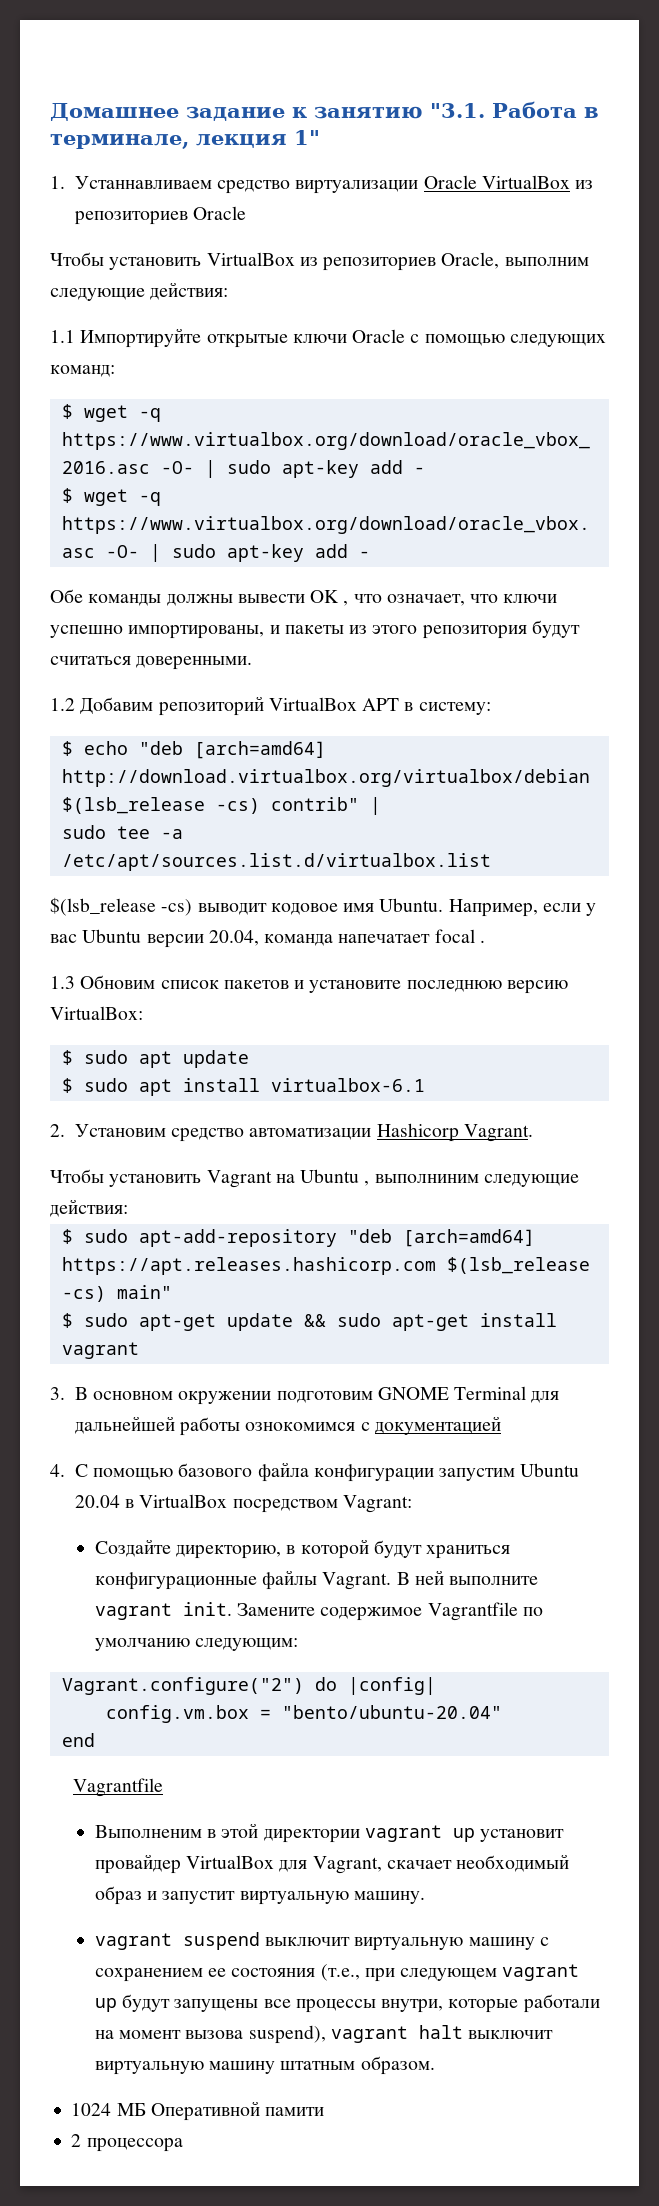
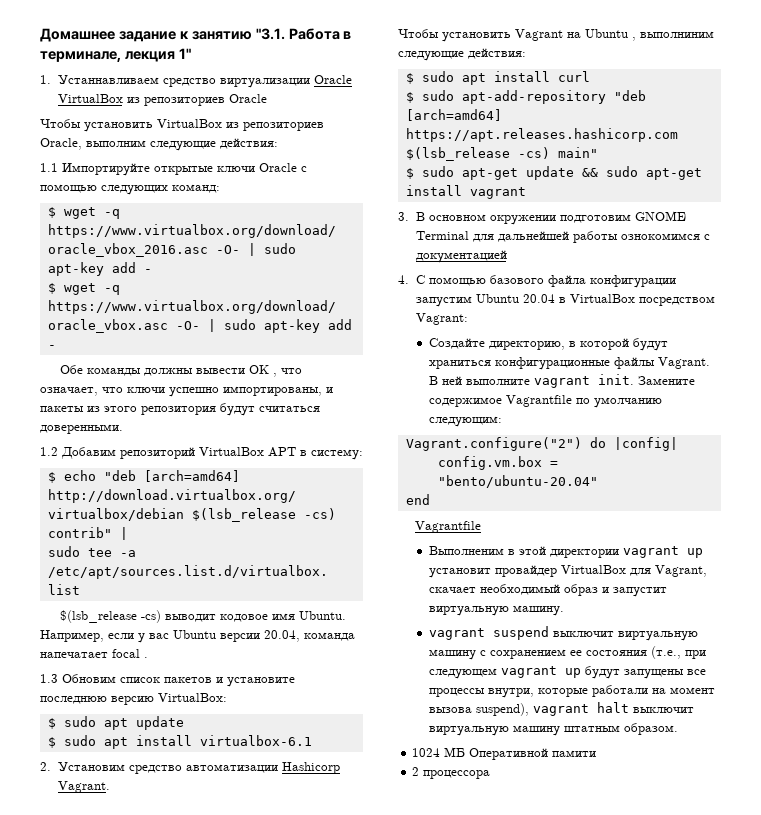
+ $ sudo apt install curl

